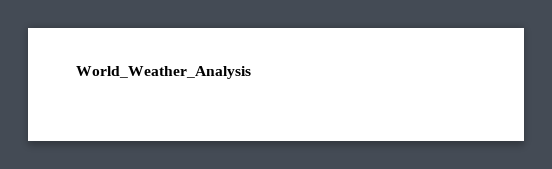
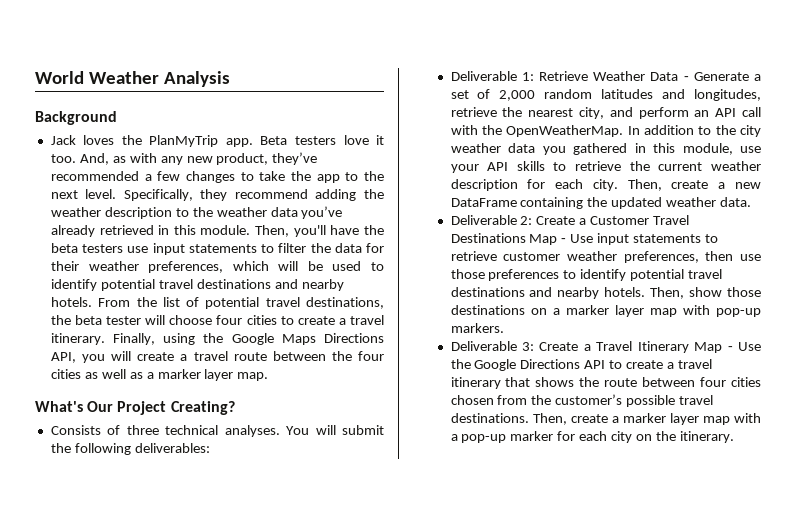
- World_Weather_Analysis
+ World Weather Analysis
+ Background
+ Jack loves the PlanMyTrip app. Beta testers love it too. And, as with any new product, they’ve recommended a few changes to take the app to the next level. Specifically, they recommend adding the weather description to the weather data you’ve already retrieved in this module. Then, you'll have the beta testers use input statements to filter the data for their weather preferences, which will be used to identify potential travel destinations and nearby hotels. From the list of potential travel destinations, the beta tester will choose four cities to create a travel itinerary. Finally, using the Google Maps Directions API, you will create a travel route between the four cities as well as a marker layer map.
+ What's Our Project Creating?
+ Consists of three technical analyses. You will submit the following deliverables:
+ Deliverable 1: Retrieve Weather Data ⁃ Generate a set of 2,000 random latitudes and longitudes, retrieve the nearest city, and perform an API call with the OpenWeatherMap. In addition to the city weather data you gathered in this module, use your API skills to retrieve the current weather description for each city. Then, create a new DataFrame containing the updated weather data.
+ Deliverable 2: Create a Customer Travel Destinations Map ⁃ Use input statements to retrieve customer weather preferences, then use those preferences to identify potential travel destinations and nearby hotels. Then, show those destinations on a marker layer map with pop-up markers.
+ Deliverable 3: Create a Travel Itinerary Map ⁃ Use the Google Directions API to create a travel itinerary that shows the route between four cities chosen from the customer’s possible travel destinations. Then, create a marker layer map with a pop-up marker for each city on the itinerary.

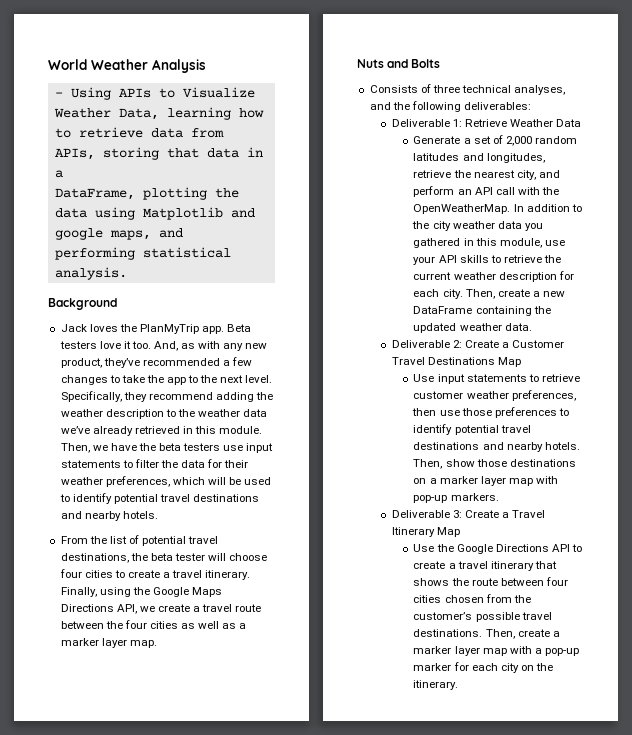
+ - Using APIs to Visualize Weather Data, learning how to retrieve data from APIs, storing that data in a
+ DataFrame, plotting the data using Matplotlib and google maps, and performing statistical analysis.
- Specifically, they recommend adding the weather description to the weather data you’ve already retrieved in this module.
+ Specifically, they recommend adding the weather description to the weather data we’ve already retrieved in this module.
- Then, you'll have the beta testers use input statements to filter the data for their weather preferences, which will be used to identify potential travel destinations and nearby hotels. From the list of potential travel destinations, the beta tester will choose four cities to create a travel itinerary.
+ Then, we have the beta testers use input statements to filter the data for their weather preferences, which will be used to identify potential travel destinations and nearby hotels.
+ From the list of potential travel destinations, the beta tester will choose four cities to create a travel itinerary.
- Finally, using the Google Maps Directions API, you will create a travel route between the four cities as well as a marker layer map.
+ Finally, using the Google Maps Directions API, we create a travel route between the four cities as well as a marker layer map.
- What's Our Project Creating?
+ Nuts and Bolts
- Consists of three technical analyses. You will submit the following deliverables:
+ Consists of three technical analyses, and the following deliverables:
- Deliverable 1: Retrieve Weather Data ⁃ Generate a set of 2,000 random latitudes and longitudes, retrieve the nearest city, and perform an API call with the OpenWeatherMap.
+ Deliverable 1: Retrieve Weather Data
+ Generate a set of 2,000 random latitudes and longitudes, retrieve the nearest city, and perform an API call with the OpenWeatherMap.
- Deliverable 2: Create a Customer Travel Destinations Map ⁃ Use input statements to retrieve customer weather preferences, then use those preferences to identify potential travel destinations and nearby hotels.
+ Deliverable 2: Create a Customer Travel Destinations Map
+ Use input statements to retrieve customer weather preferences, then use those preferences to identify potential travel destinations and nearby hotels.
- Deliverable 3: Create a Travel Itinerary Map ⁃ Use the Google Directions API to create a travel itinerary that shows the route between four cities chosen from the customer’s possible travel destinations.
+ Deliverable 3: Create a Travel Itinerary Map
+ Use the Google Directions API to create a travel itinerary that shows the route between four cities chosen from the customer’s possible travel destinations.

